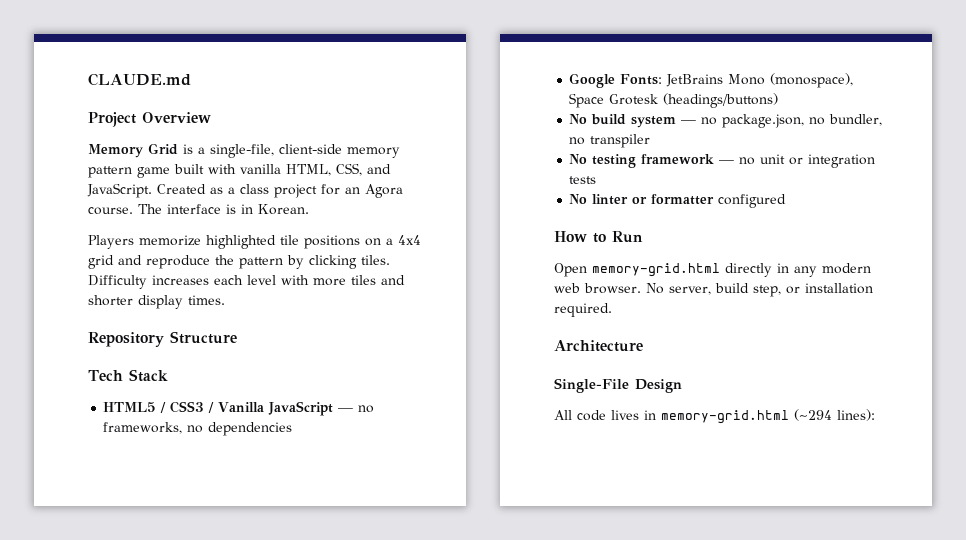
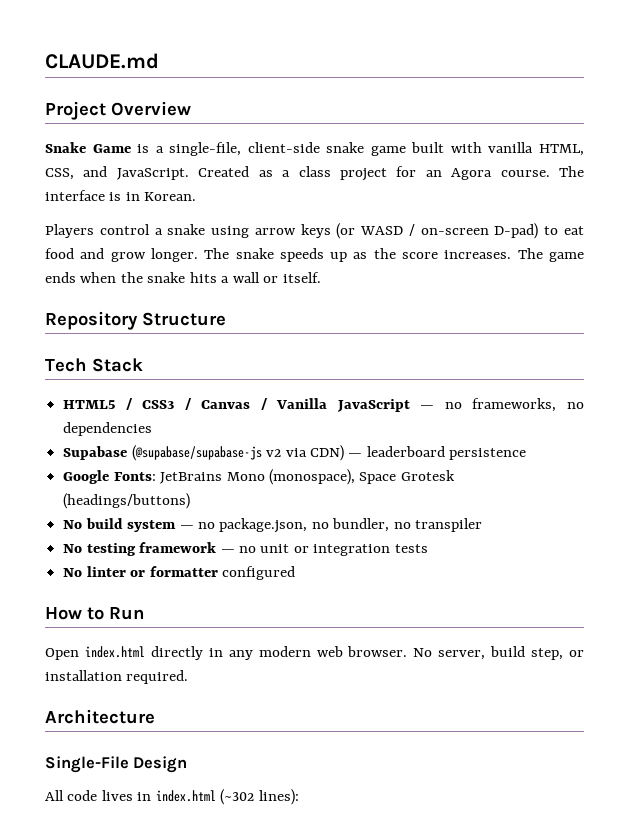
- Memory Grid is a single-file, client-side memory pattern game built with vanilla HTML, CSS, and JavaScript.
+ Snake Game is a single-file, client-side snake game built with vanilla HTML, CSS, and JavaScript.
- Players memorize highlighted tile positions on a 4x4 grid and reproduce the pattern by clicking tiles. Difficulty increases each level with more tiles and shorter display times.
+ Players control a snake using arrow keys (or WASD / on-screen D-pad) to eat food and grow longer. The snake speeds up as the score increases. The game ends when the snake hits a wall or itself.
- HTML5 / CSS3 / Vanilla JavaScript — no frameworks, no dependencies
+ HTML5 / CSS3 / Canvas / Vanilla JavaScript — no frameworks, no dependencies
+ Supabase (@supabase/supabase-js v2 via CDN) — leaderboard persistence
- Open memory-grid.html directly in any modern web browser.
+ Open index.html directly in any modern web browser.
- All code lives in memory-grid.html (~294 lines):
+ All code lives in index.html (~302 lines):

